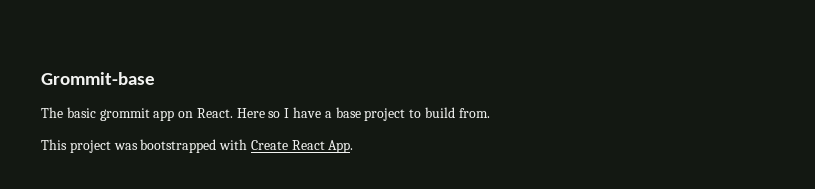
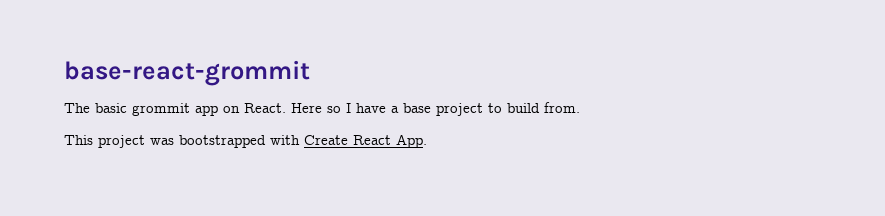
- Grommit-base
+ base-react-grommit

